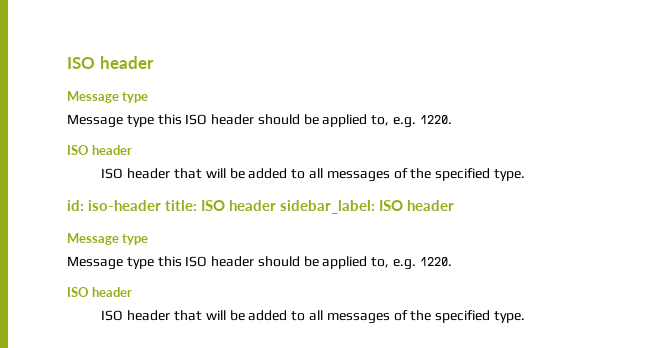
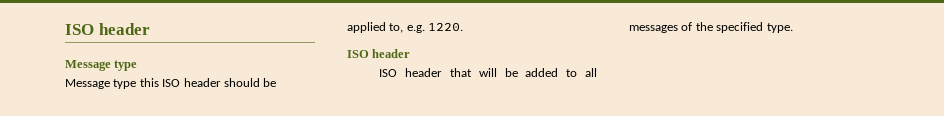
- id: iso-header title: ISO header sidebar_label: ISO header
- Message type
- Message type this ISO header should be applied to, e.g. 1220.
- ISO header
- ISO header that will be added to all messages of the specified type.

